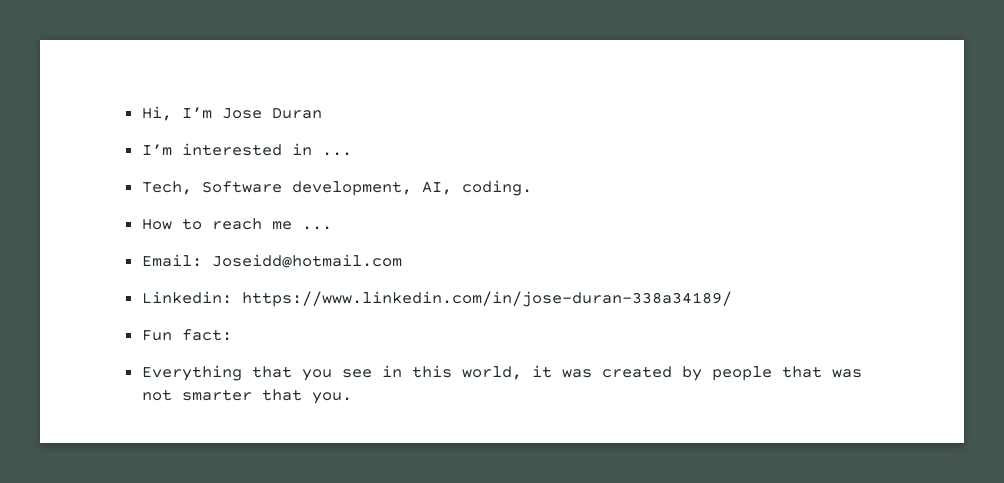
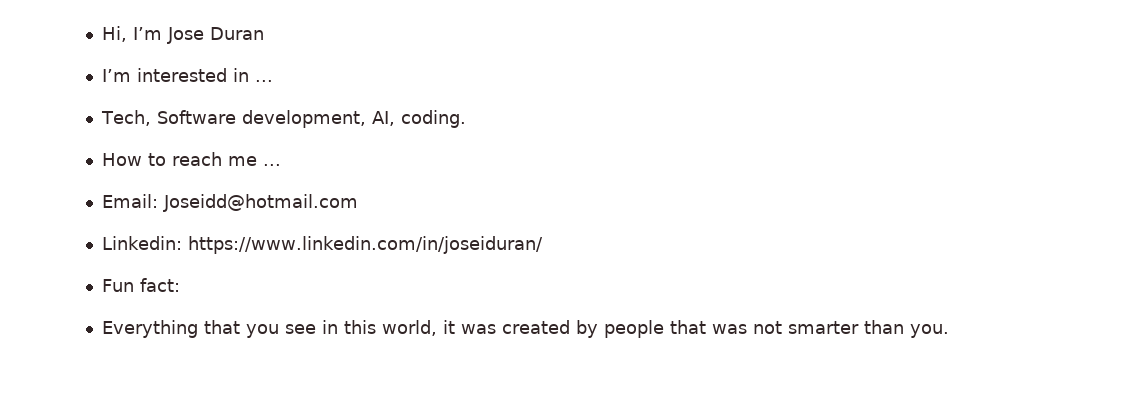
- Linkedin: https://www.linkedin.com/in/jose-duran-338a34189/
+ Linkedin: https://www.linkedin.com/in/joseiduran/
- Everything that you see in this world, it was created by people that was not smarter that you.
+ Everything that you see in this world, it was created by people that was not smarter than you.

